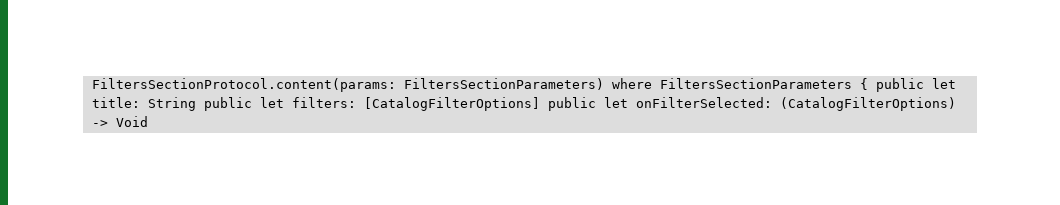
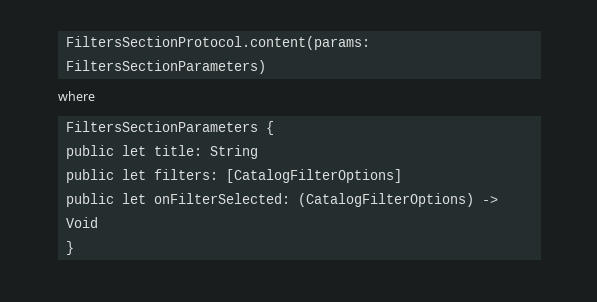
- FiltersSectionProtocol.content(params: FiltersSectionParameters) where FiltersSectionParameters { public let title: String public let filters: [CatalogFilterOptions] public let onFilterSelected: (CatalogFilterOptions) -> Void
+ FiltersSectionProtocol.content(params: FiltersSectionParameters)
+ where
+ FiltersSectionParameters {
+ public let title: String
+ public let filters: [CatalogFilterOptions]
+ public let onFilterSelected: (CatalogFilterOptions) -> Void
+ }

